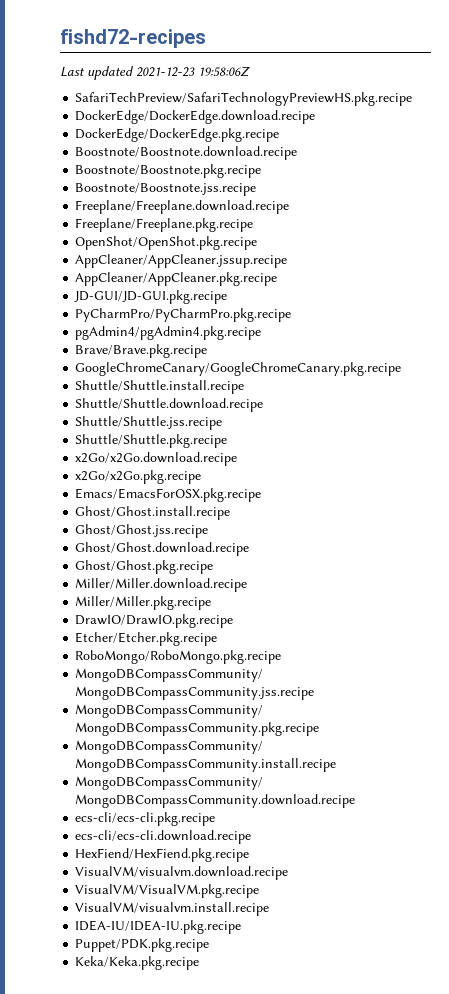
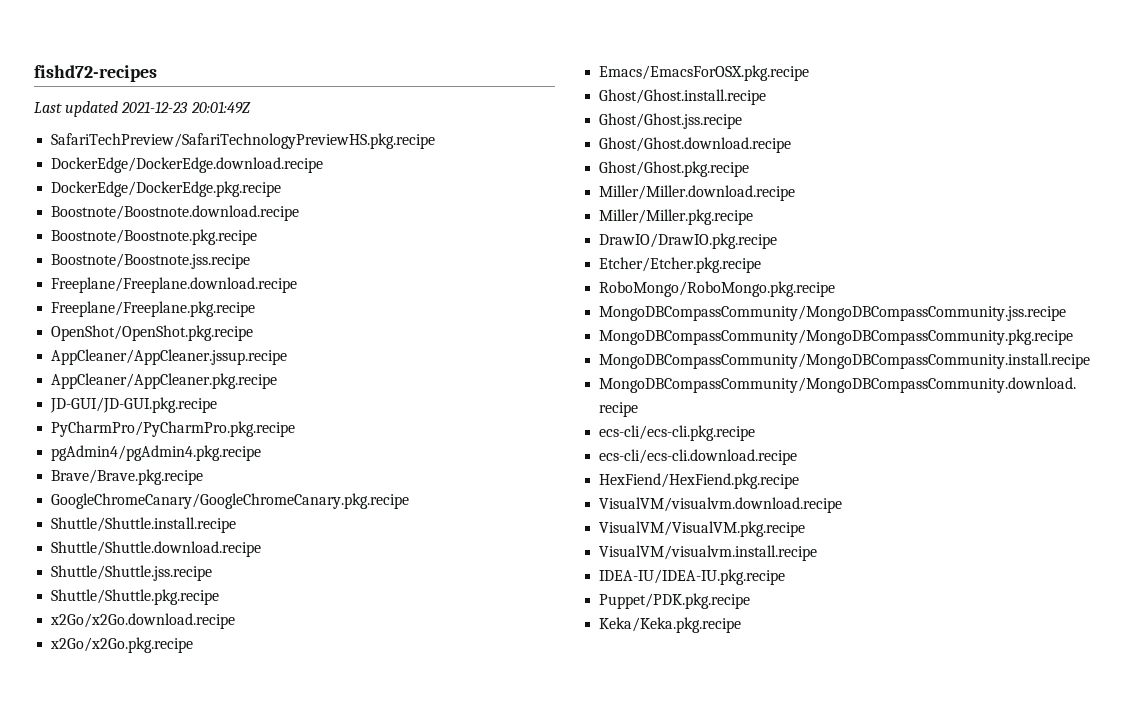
- Last updated 2021-12-23 19:58:06Z
+ Last updated 2021-12-23 20:01:49Z

